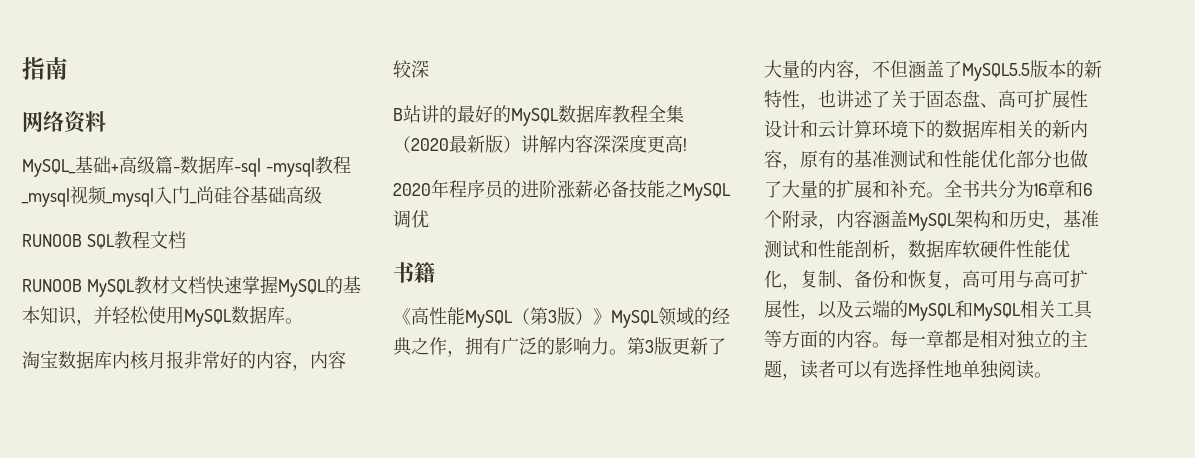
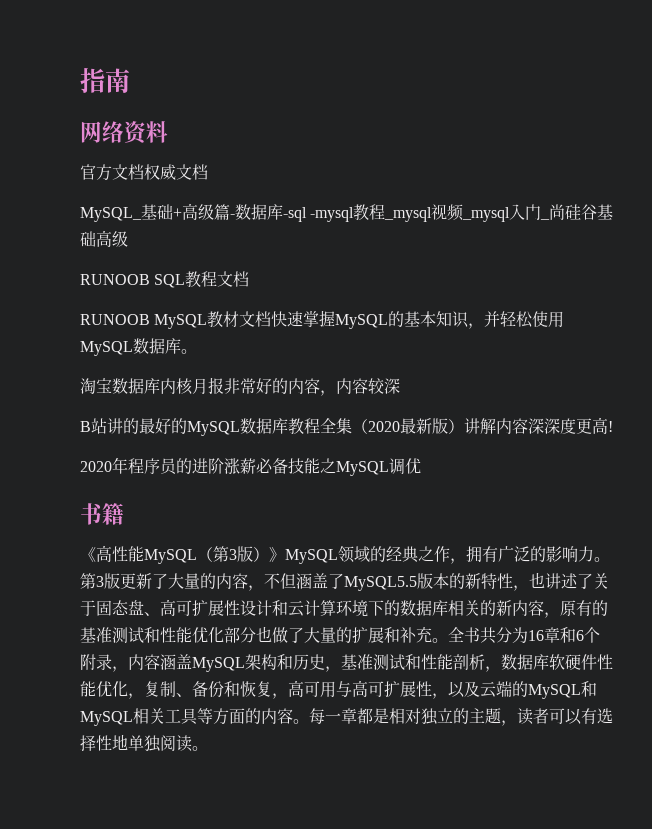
+ 官方文档权威文档

